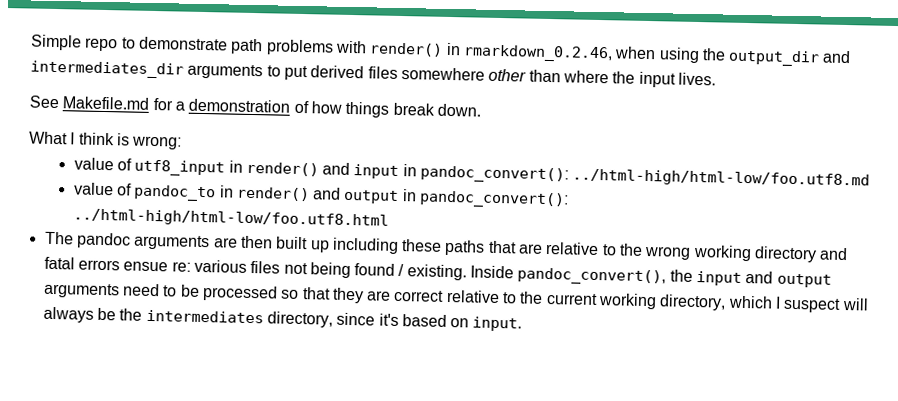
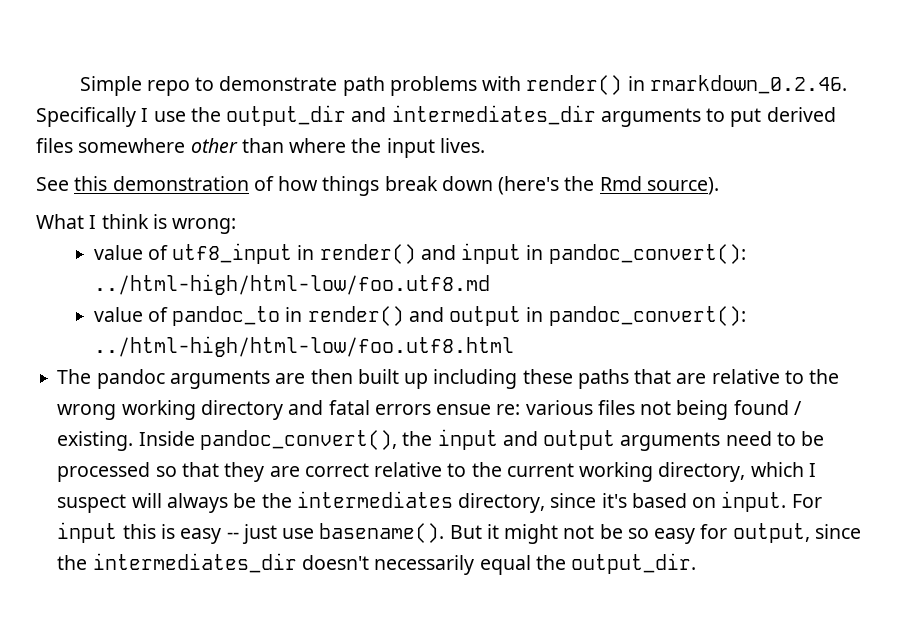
- Simple repo to demonstrate path problems with render() in rmarkdown_0.2.46, when using the output_dir and intermediates_dir arguments to put derived files somewhere other than where the input lives.
+ Simple repo to demonstrate path problems with render() in rmarkdown_0.2.46. Specifically I use the output_dir and intermediates_dir arguments to put derived files somewhere other than where the input lives.
- See Makefile.md for a demonstration of how things break down.
+ See this demonstration of how things break down (here's the Rmd source).
+ For input this is easy -- just use basename(). But it might not be so easy for output, since the intermediates_dir doesn't necessarily equal the output_dir.

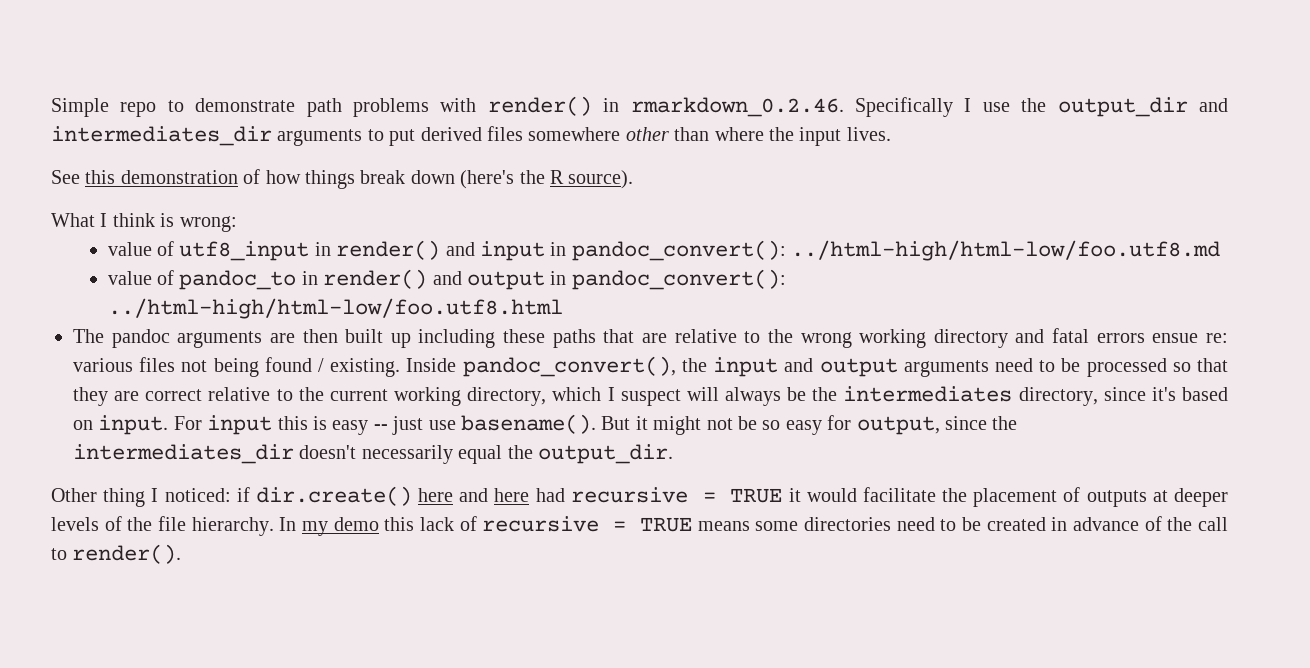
- See this demonstration of how things break down (here's the Rmd source).
+ See this demonstration of how things break down (here's the R source).
+ Other thing I noticed: if dir.create() here and here had recursive = TRUE it would facilitate the placement of outputs at deeper levels of the file hierarchy. In my demo this lack of recursive = TRUE means some directories need to be created in advance of the call to render().

